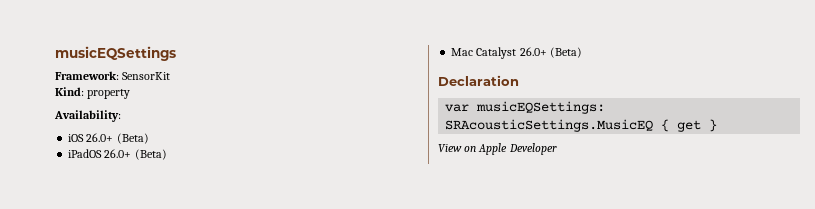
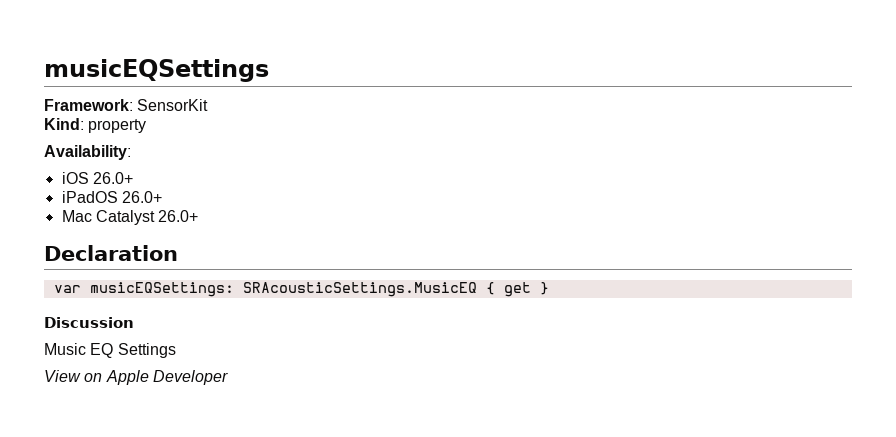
- iOS 26.0+ (Beta)
+ iOS 26.0+
- iPadOS 26.0+ (Beta)
+ iPadOS 26.0+
- Mac Catalyst 26.0+ (Beta)
+ Mac Catalyst 26.0+
+ Discussion
+ Music EQ Settings

